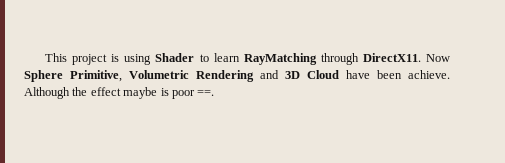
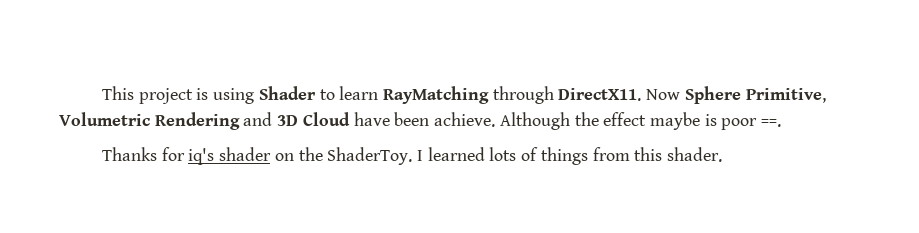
+ Thanks for iq's shader on the ShaderToy. I learned lots of things from this shader.

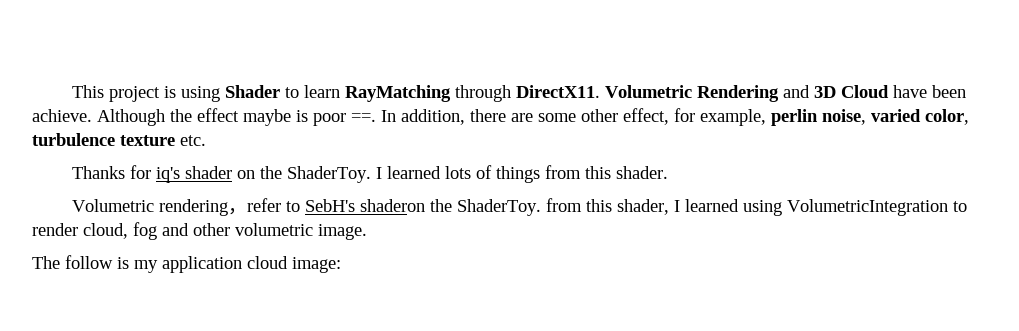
- Now Sphere Primitive, Volumetric Rendering and 3D Cloud have been achieve.
+ Volumetric Rendering and 3D Cloud have been achieve.
+ In addition, there are some other effect, for example, perlin noise, varied color, turbulence texture etc.
+ Volumetric rendering，refer to SebH's shaderon the ShaderToy. from this shader, I learned using VolumetricIntegration to render cloud, fog and other volumetric image.
+ The follow is my application cloud image:

